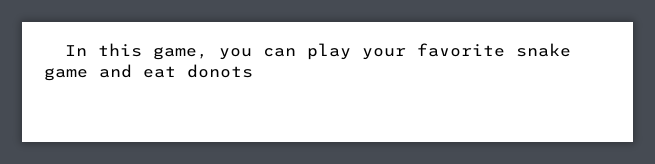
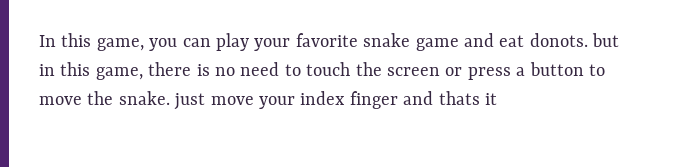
- In this game, you can play your favorite snake game and eat donots
+ In this game, you can play your favorite snake game and eat donots. but in this game, there is no need to touch the screen or press a button to move the snake. just move your index finger and thats it

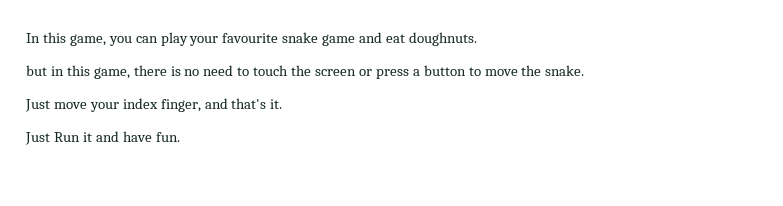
- In this game, you can play your favorite snake game and eat donots. but in this game, there is no need to touch the screen or press a button to move the snake. just move your index finger and thats it
+ In this game, you can play your favourite snake game and eat doughnuts.
+ but in this game, there is no need to touch the screen or press a button to move the snake.
+ Just move your index finger, and that's it.
+ Just Run it and have fun.

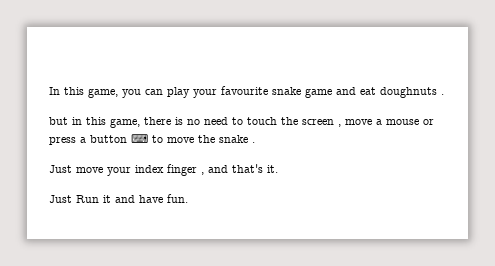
- In this game, you can play your favourite snake game and eat doughnuts.
+ In this game, you can play your favourite snake game and eat doughnuts .
- but in this game, there is no need to touch the screen or press a button to move the snake.
+ but in this game, there is no need to touch the screen , move a mouse or press a button ⌨ to move the snake .
- Just move your index finger, and that's it.
+ Just move your index finger , and that's it.

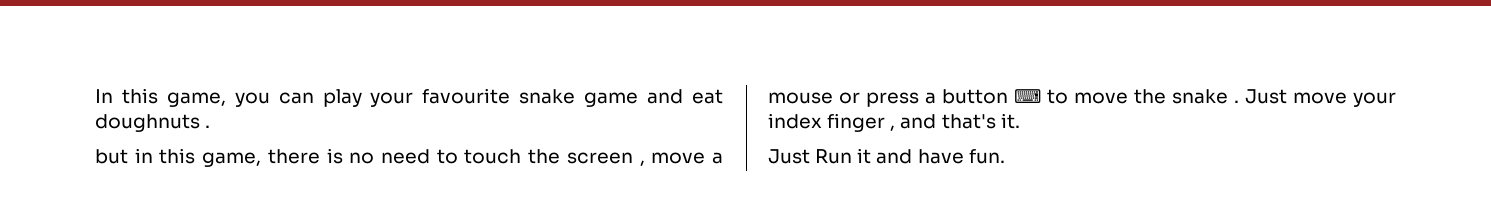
- but in this game, there is no need to touch the screen , move a mouse or press a button ⌨ to move the snake .
- Just move your index finger , and that's it.
+ but in this game, there is no need to touch the screen , move a mouse or press a button ⌨ to move the snake . Just move your index finger , and that's it.

